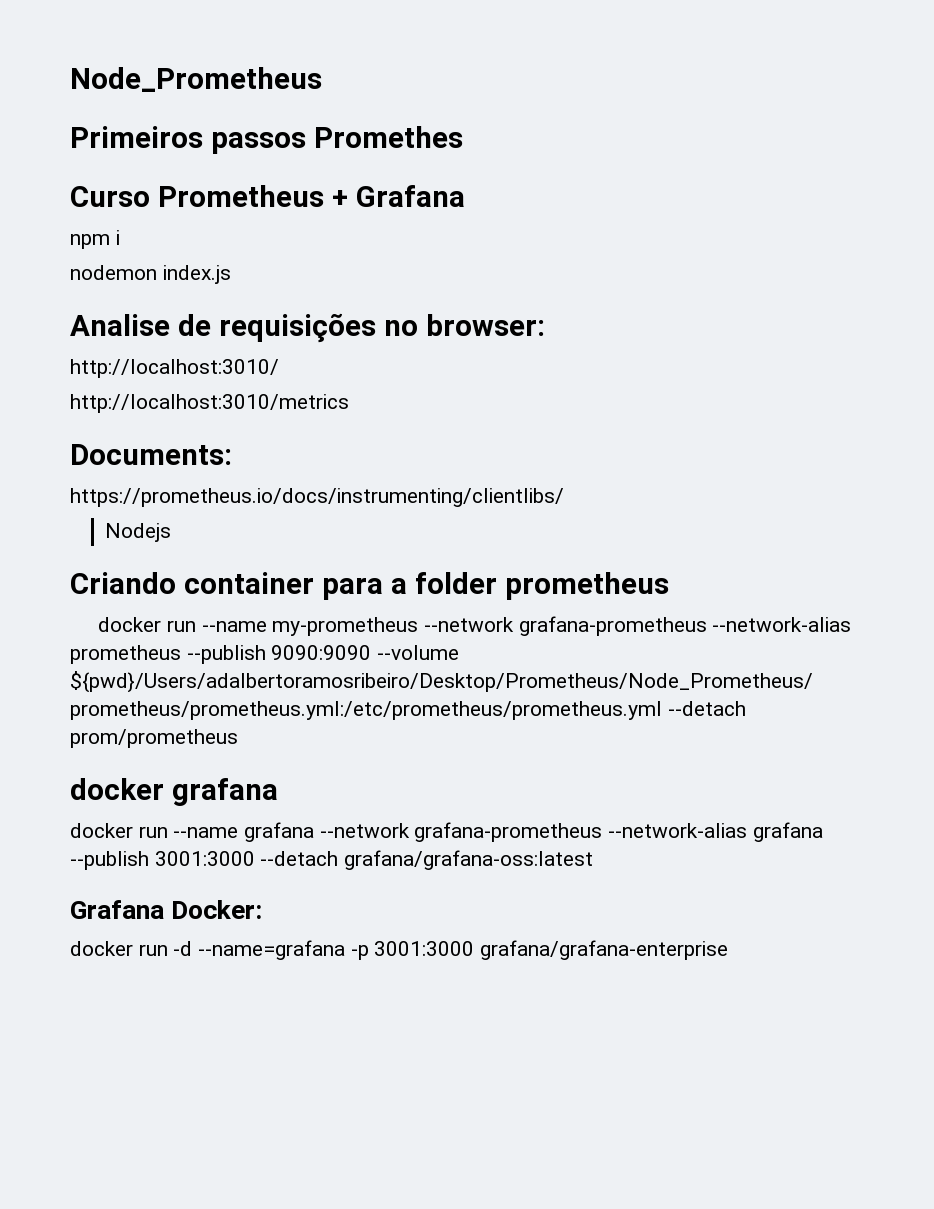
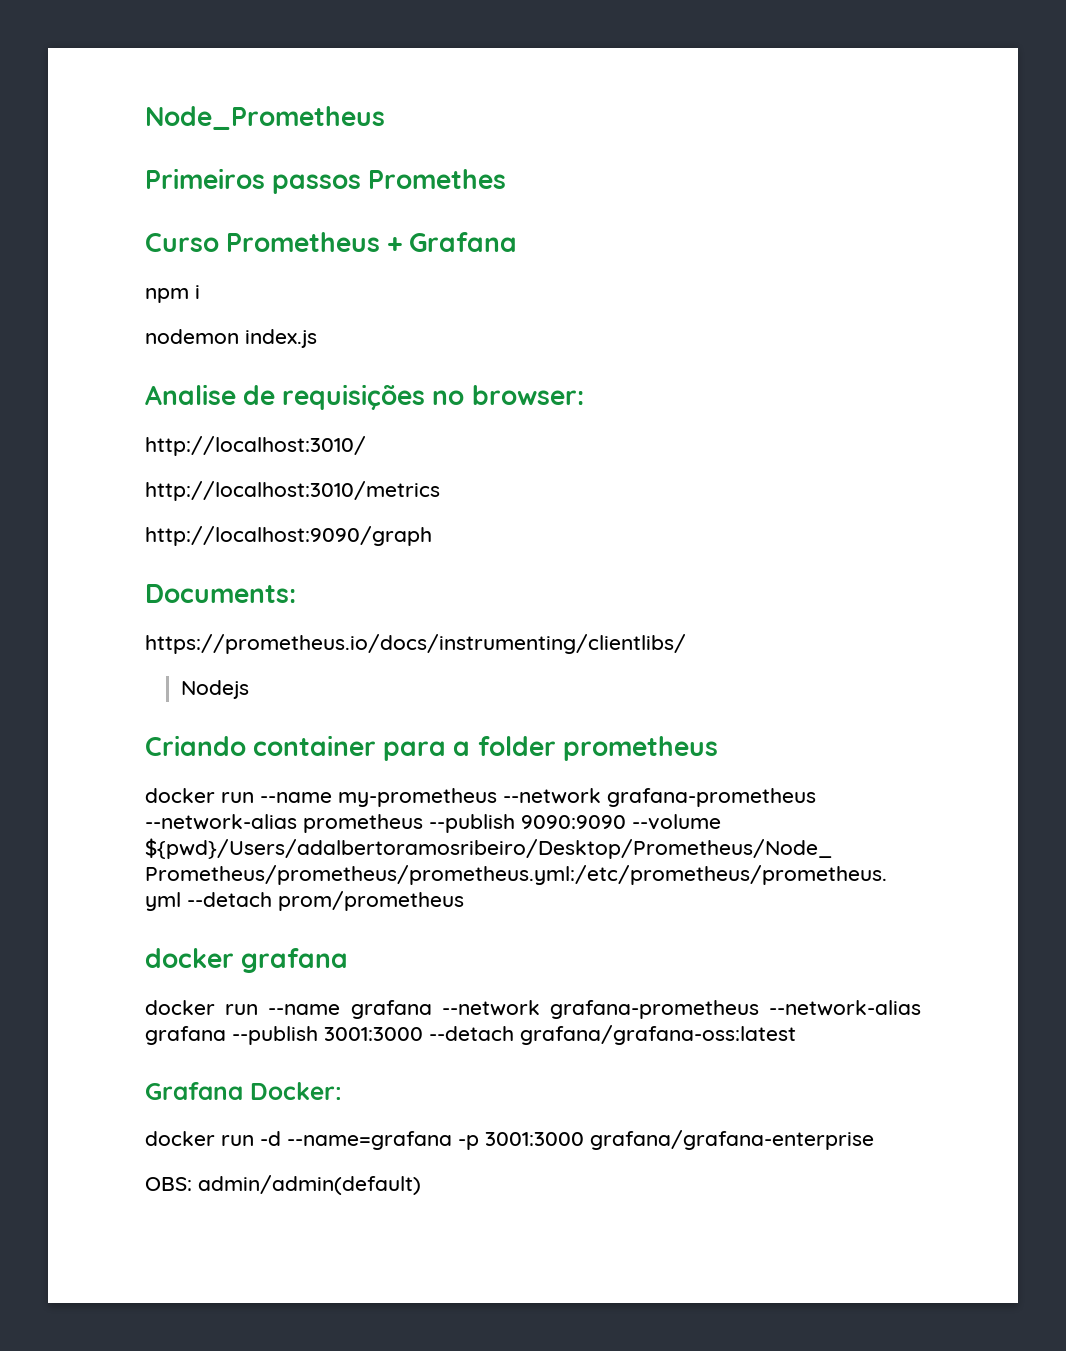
+ http://localhost:9090/graph
+ OBS: admin/admin(default)

